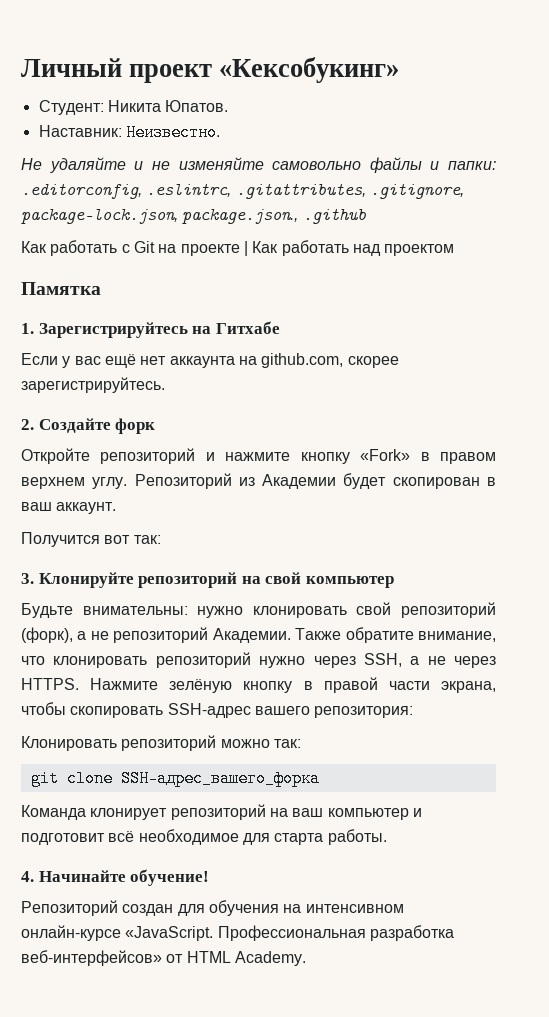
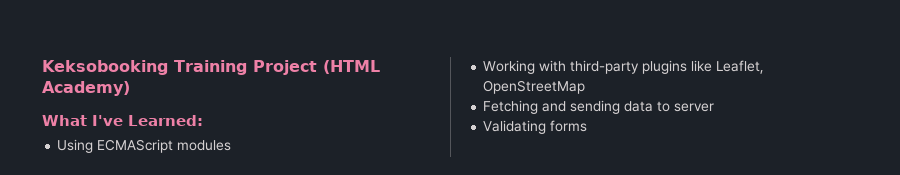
- Личный проект «Кексобукинг»
- Студент: Никита Юпатов.
- Наставник: Неизвестно.
- Не удаляйте и не изменяйте самовольно файлы и папки: .editorconfig, .eslintrc, .gitattributes, .gitignore, package-lock.json, package.json., .github
- Как работать с Git на проекте | Как работать над проектом
- Памятка
- 1. Зарегистрируйтесь на Гитхабе
- Если у вас ещё нет аккаунта на github.com, скорее зарегистрируйтесь.
- 2. Создайте форк
- Откройте репозиторий и нажмите кнопку «Fork» в правом верхнем углу. Репозиторий из Академии будет скопирован в ваш аккаунт.
- Получится вот так:
- 3. Клонируйте репозиторий на свой компьютер
- Будьте внимательны: нужно клонировать свой репозиторий (форк), а не репозиторий Академии. Также обратите внимание, что клонировать репозиторий нужно через SSH, а не через HTTPS. Нажмите зелёную кнопку в правой части экрана, чтобы скопировать SSH-адрес вашего репозитория:
- Клонировать репозиторий можно так:
- git clone SSH-адрес_вашего_форка
- Команда клонирует репозиторий на ваш компьютер и подготовит всё необходимое для старта работы.
- 4. Начинайте обучение!
- Репозиторий создан для обучения на интенсивном онлайн‑курсе «JavaScript. Профессиональная разработка веб-интерфейсов» от HTML Academy.
+ Keksobooking Training Project (HTML Academy)
+ What I've Learned:
+ Using ECMAScript modules
+ Working with third-party plugins like Leaflet, OpenStreetMap
+ Fetching and sending data to server
+ Validating forms

